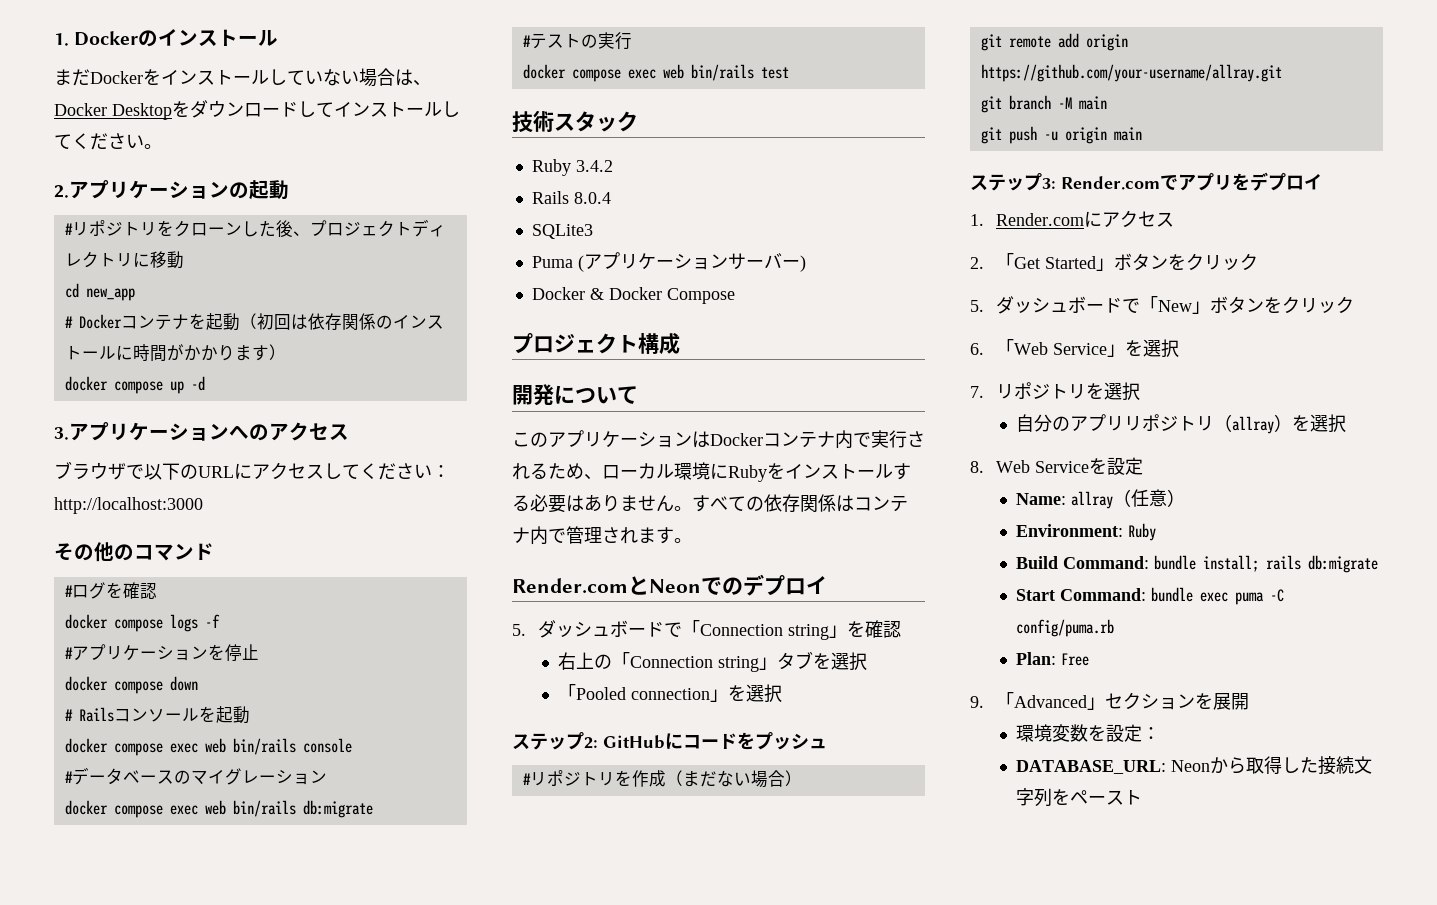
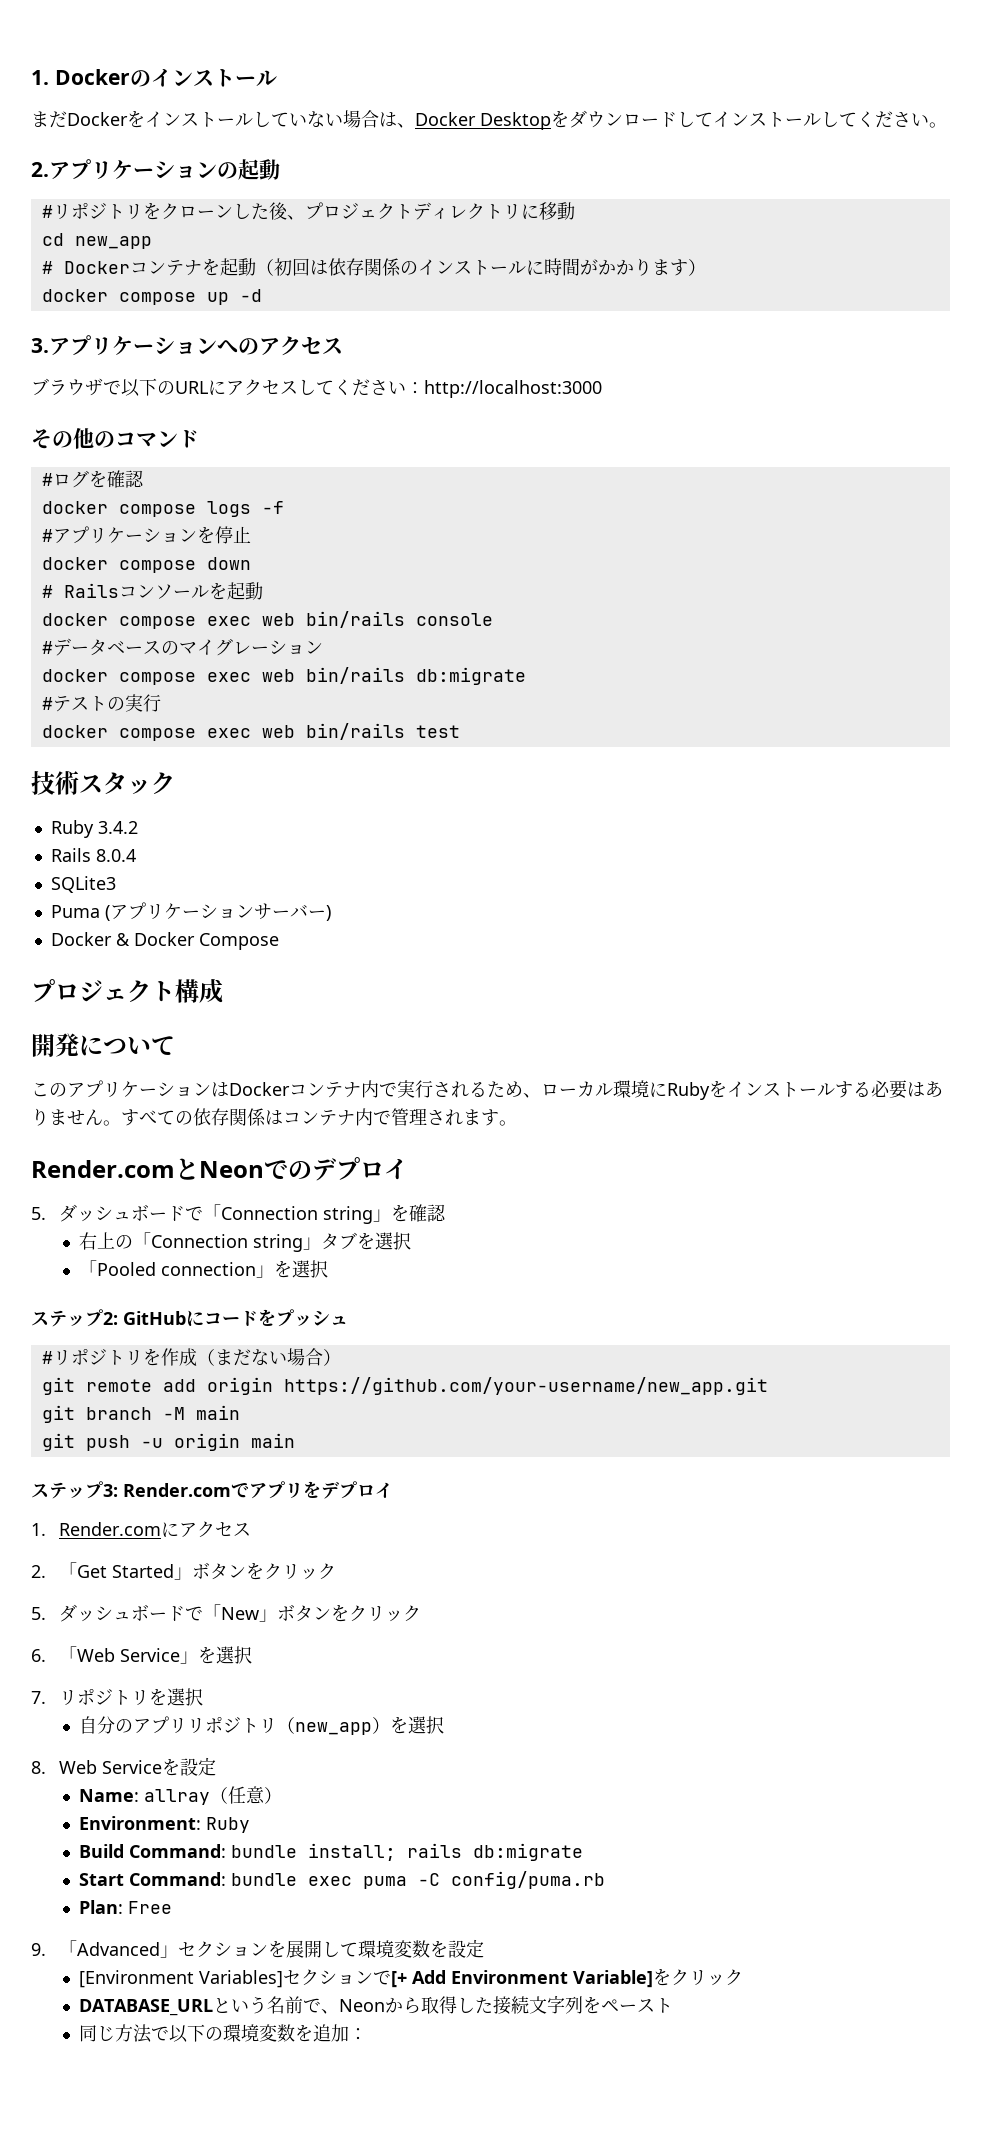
- git remote add origin https://github.com/your-username/allray.git
+ git remote add origin https://github.com/your-username/new_app.git
- 自分のアプリリポジトリ（allray）を選択
+ 自分のアプリリポジトリ（new_app）を選択
- 9.「Advanced」セクションを展開
- 環境変数を設定：
- DATABASE_URL: Neonから取得した接続文字列をペースト
+ 9.「Advanced」セクションを展開して環境変数を設定
+ [Environment Variables]セクションで[+ Add Environment Variable]をクリック
+ DATABASE_URLという名前で、Neonから取得した接続文字列をペースト
+ 同じ方法で以下の環境変数を追加：

